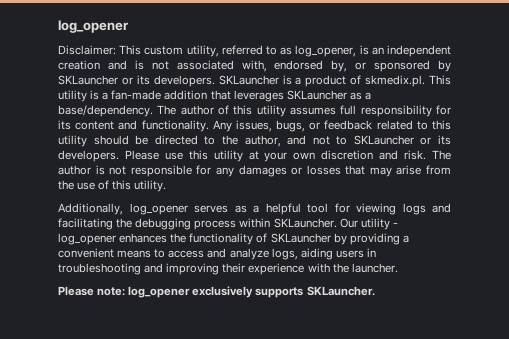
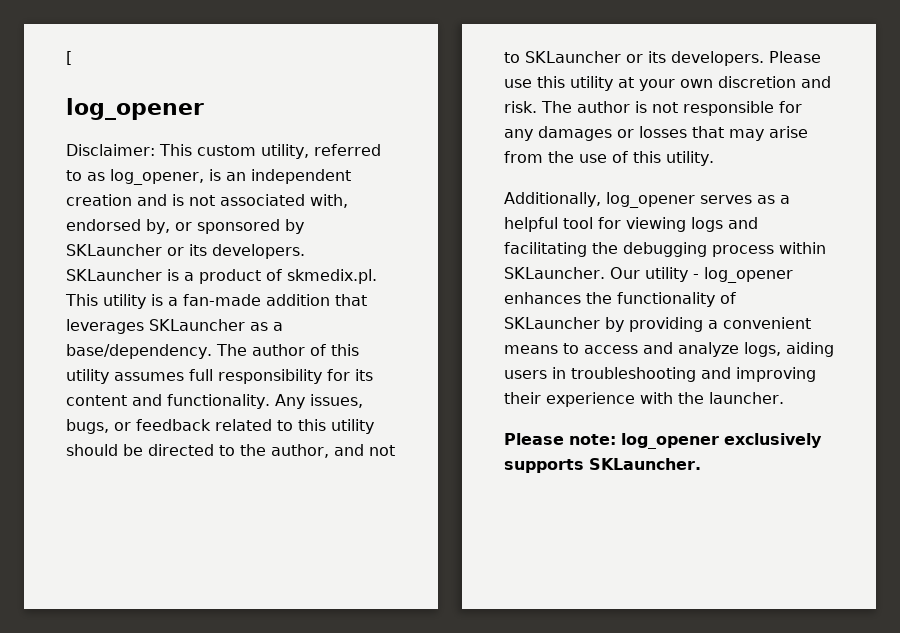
+ [

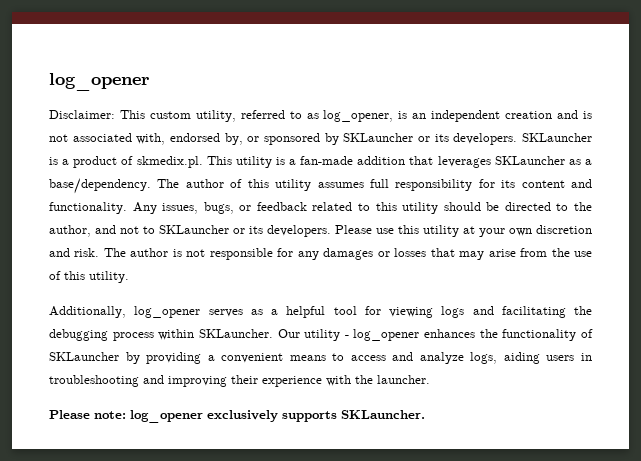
- [

